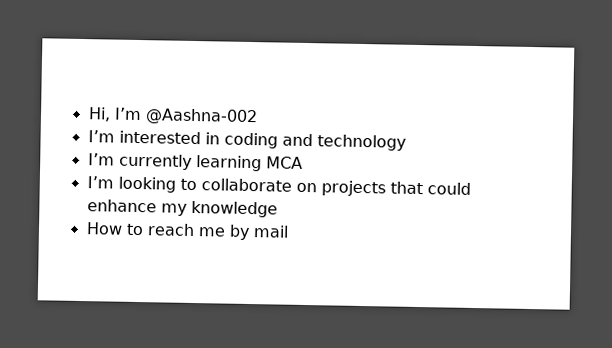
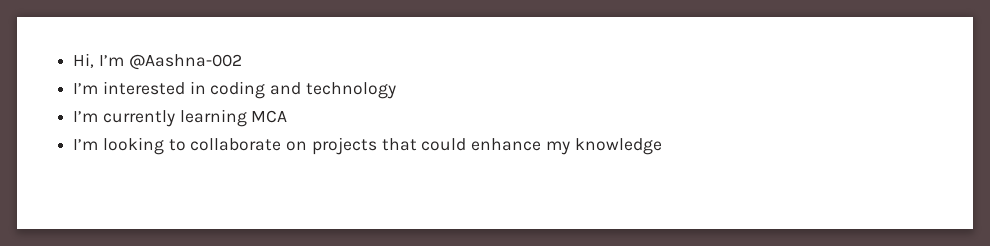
- How to reach me by mail

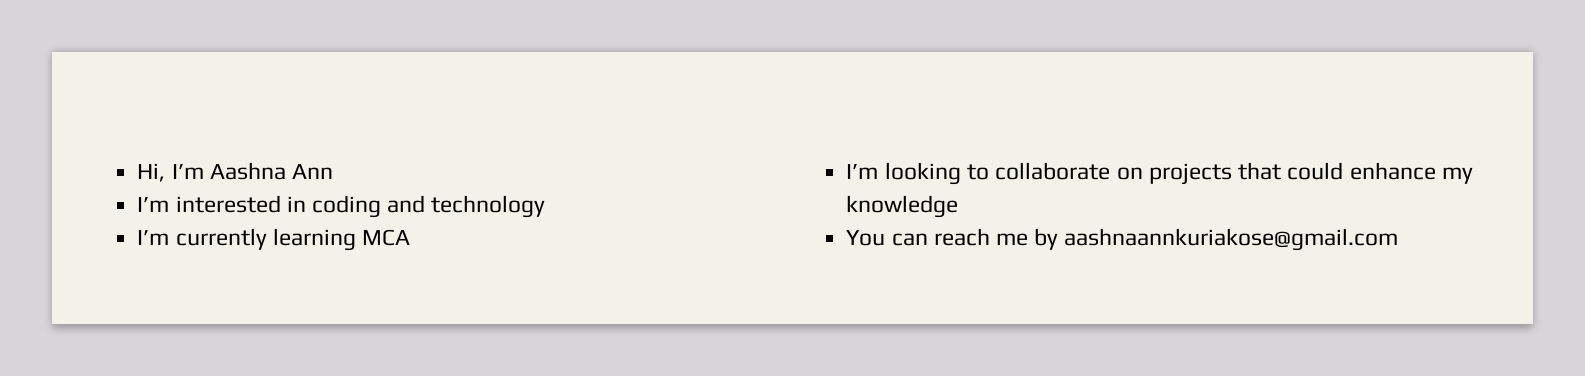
- Hi, I’m @Aashna-002
+ Hi, I’m Aashna Ann
+ You can reach me by aashnaannkuriakose@gmail.com

